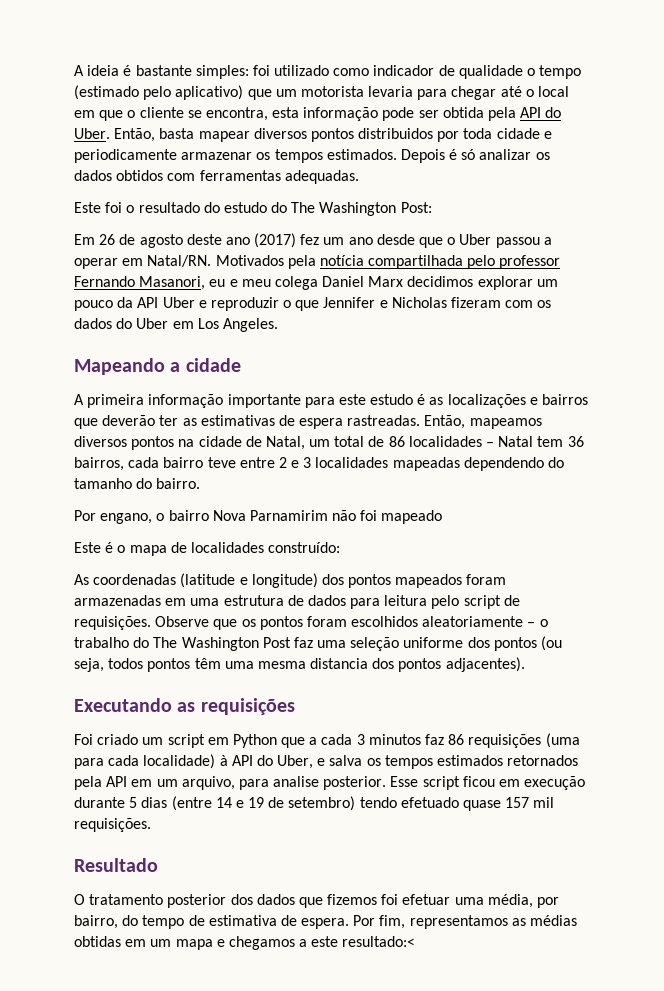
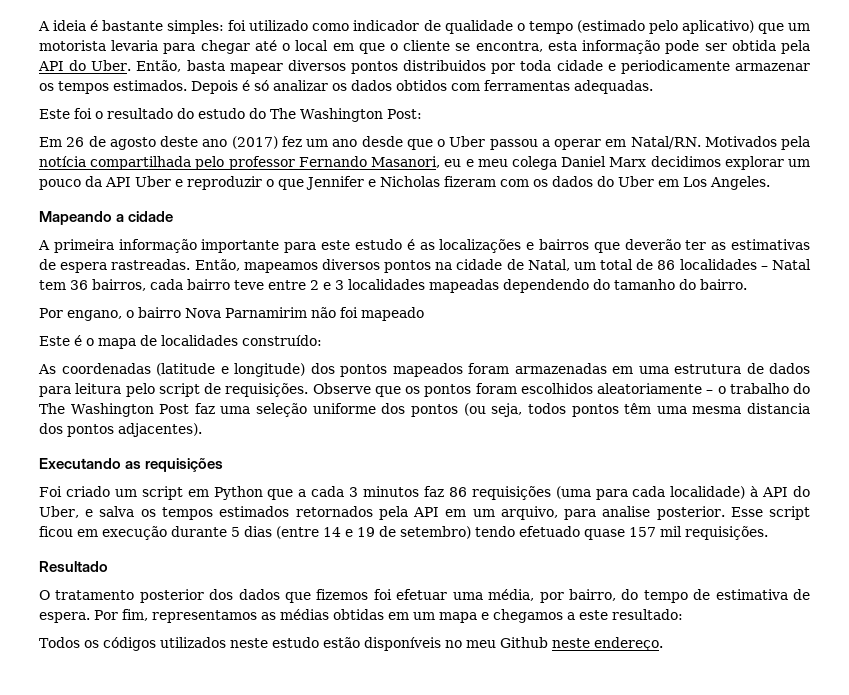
- Por fim, representamos as médias obtidas em um mapa e chegamos a este resultado:<
+ Por fim, representamos as médias obtidas em um mapa e chegamos a este resultado:
+ Todos os códigos utilizados neste estudo estão disponíveis no meu Github neste endereço.

